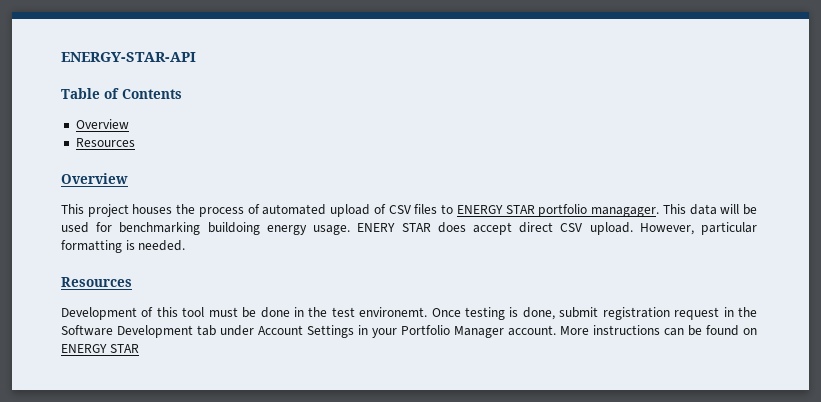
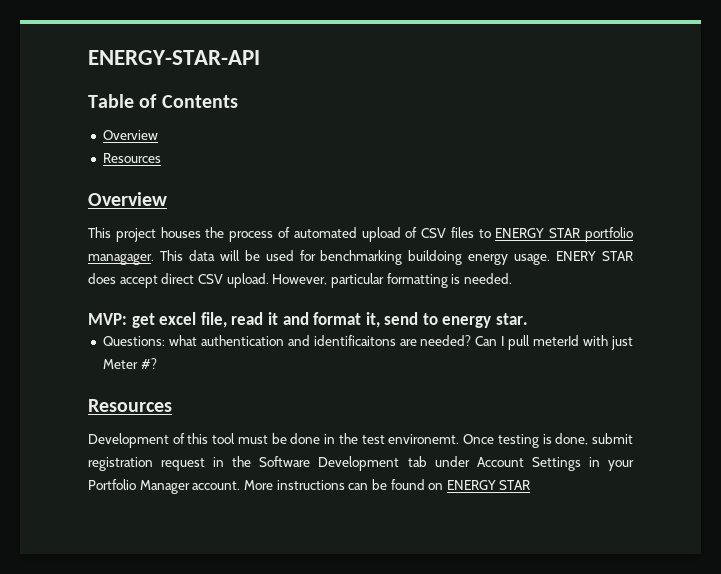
+ MVP: get excel file, read it and format it, send to energy star.
+ Questions: what authentication and identificaitons are needed? Can I pull meterId with just Meter #?

